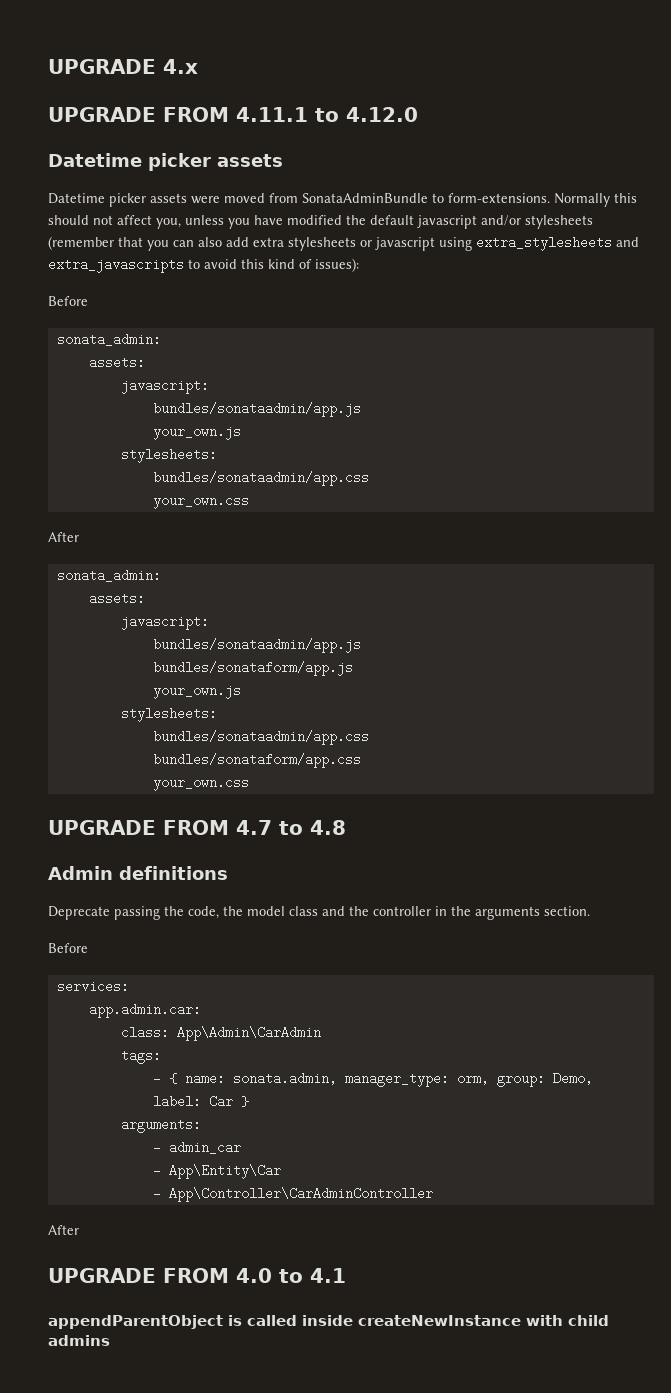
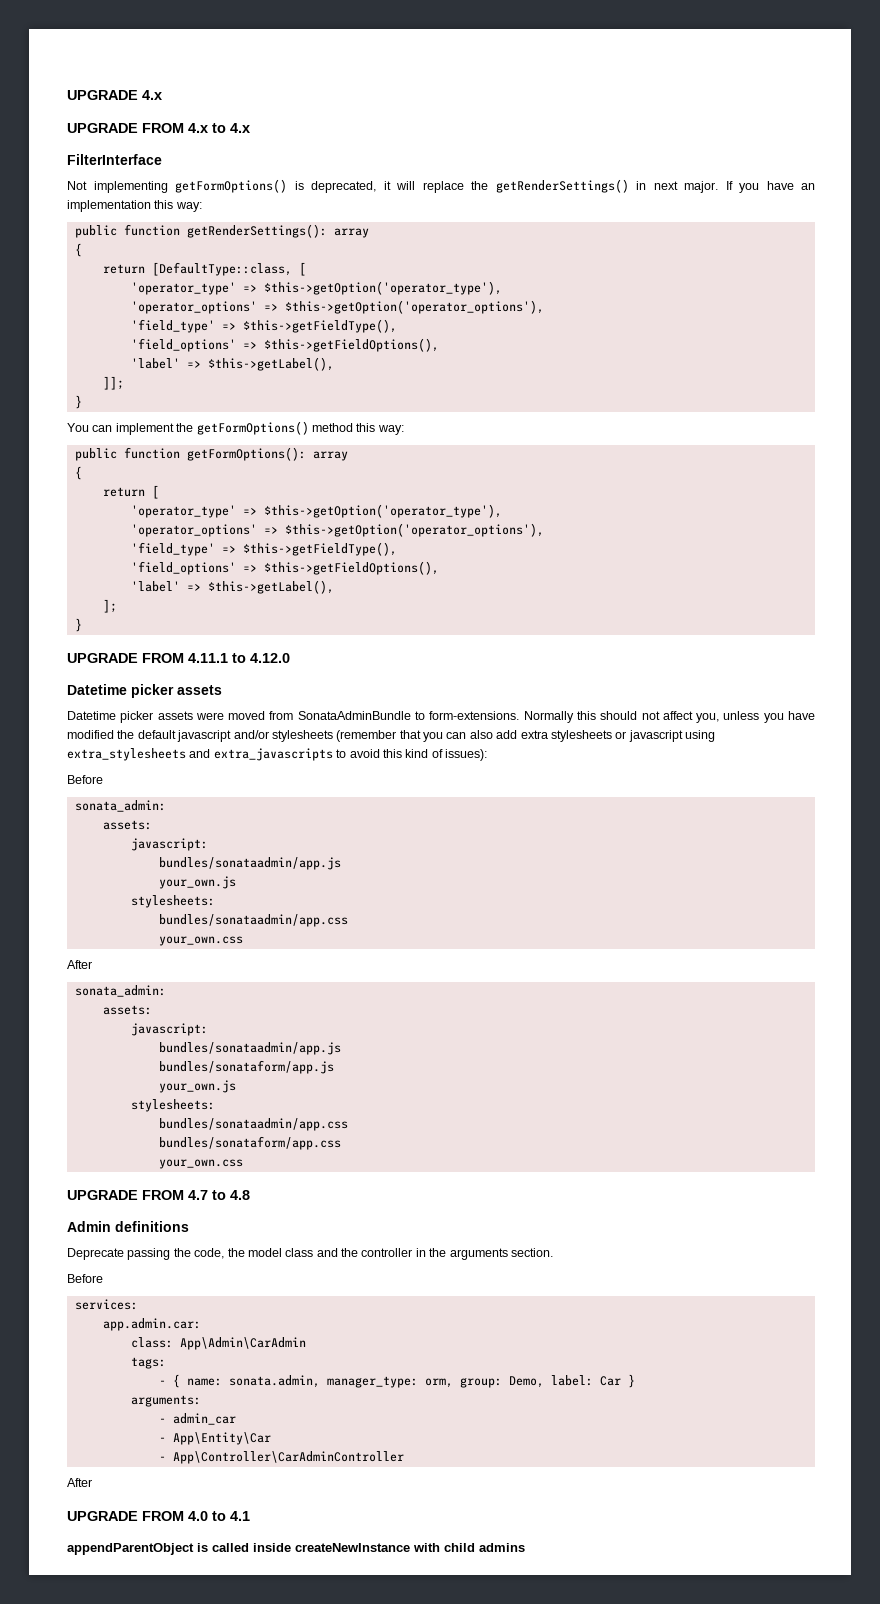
+ UPGRADE FROM 4.x to 4.x
+ FilterInterface
+ Not implementing getFormOptions() is deprecated, it will replace the getRenderSettings() in next major. If you have an implementation this way:
+ public function getRenderSettings(): array
+ {
+ return [DefaultType::class, [
+ 'operator_type' => $this->getOption('operator_type'),
+ 'operator_options' => $this->getOption('operator_options'),
+ 'field_type' => $this->getFieldType(),
+ 'field_options' => $this->getFieldOptions(),
+ 'label' => $this->getLabel(),
+ ]];
+ }
+ You can implement the getFormOptions() method this way:
+ public function getFormOptions(): array
+ {
+ return [
+ 'operator_type' => $this->getOption('operator_type'),
+ 'operator_options' => $this->getOption('operator_options'),
+ 'field_type' => $this->getFieldType(),
+ 'field_options' => $this->getFieldOptions(),
+ 'label' => $this->getLabel(),
+ ];
+ }

